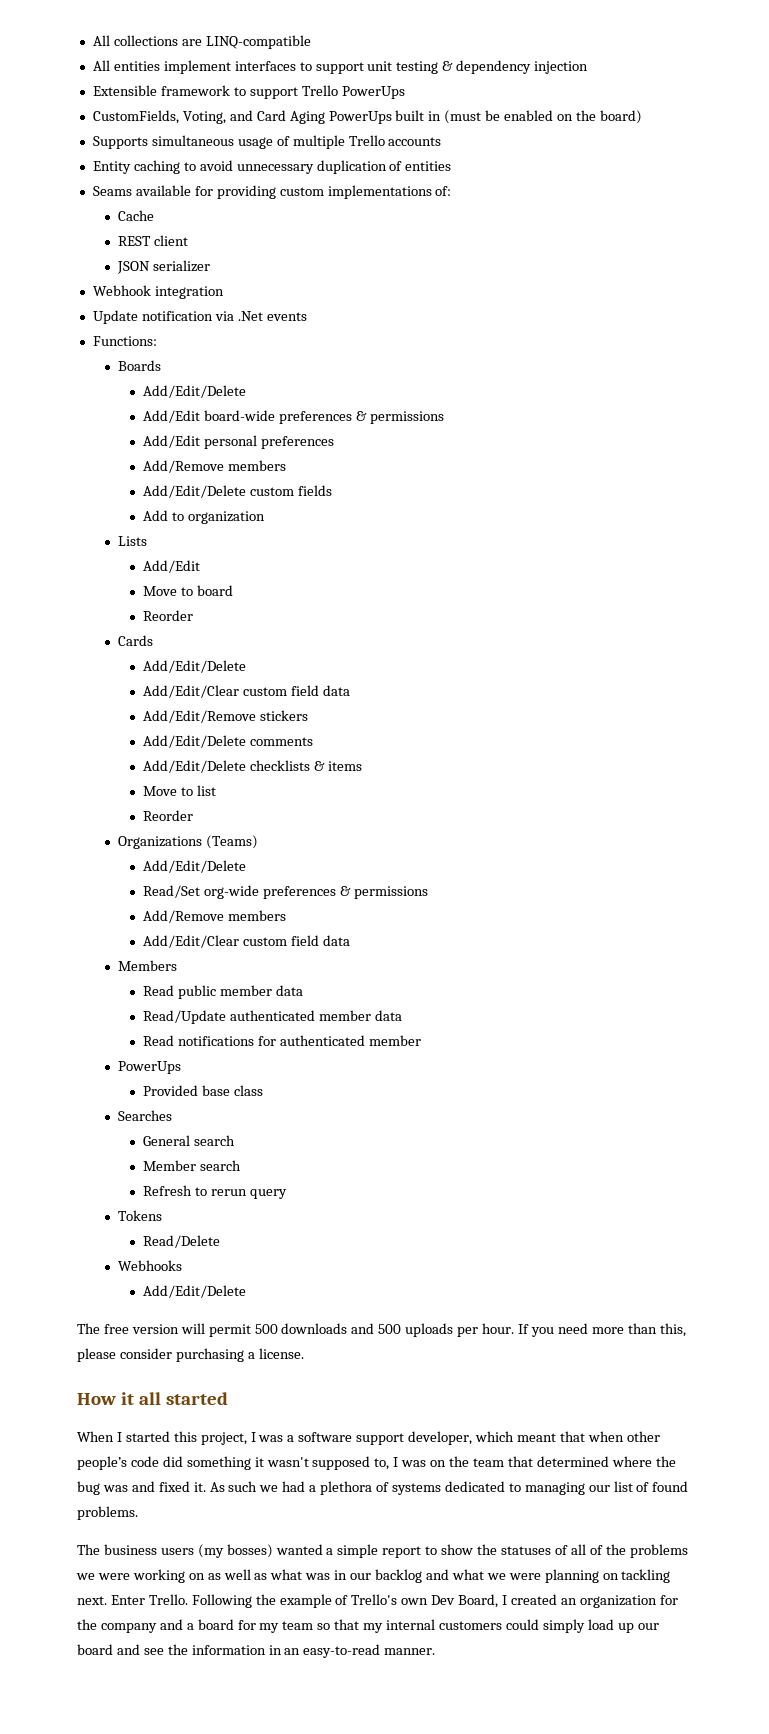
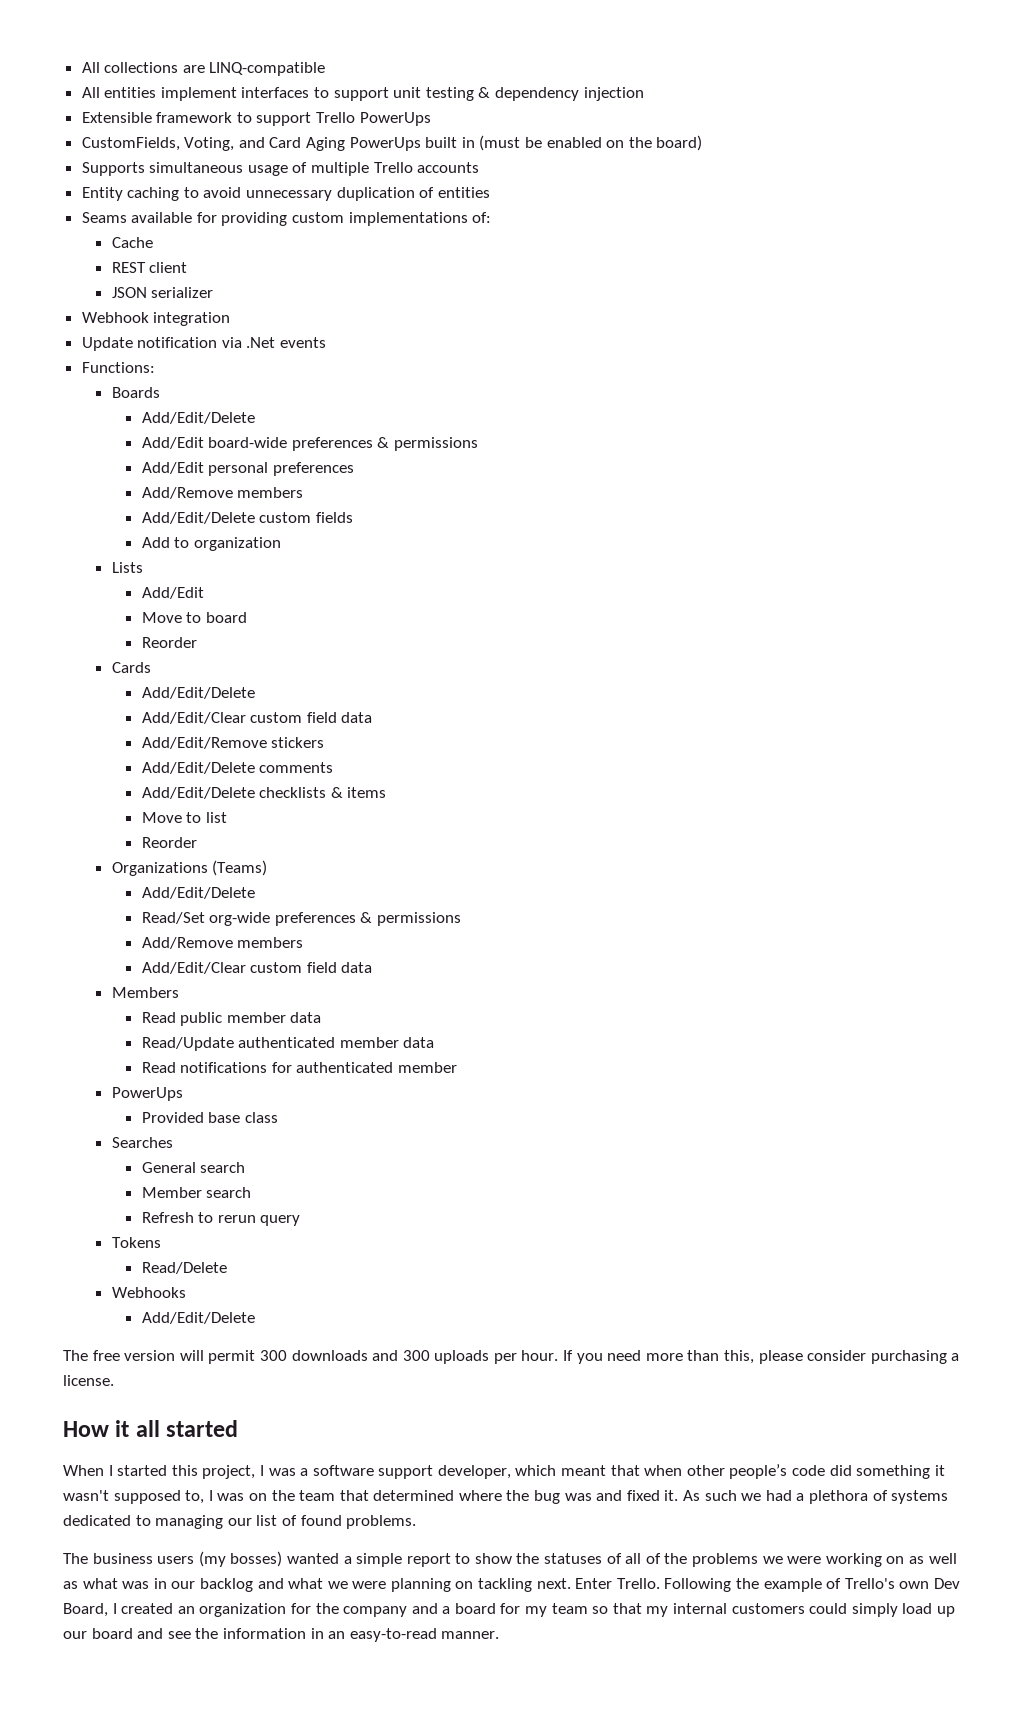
- The free version will permit 500 downloads and 500 uploads per hour.
+ The free version will permit 300 downloads and 300 uploads per hour.

